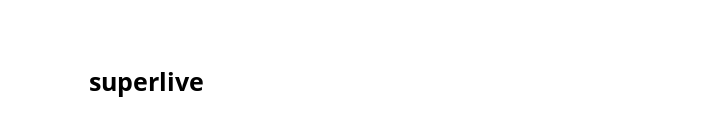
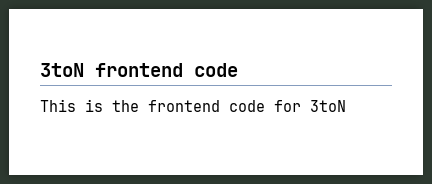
- superlive
+ 3toN frontend code
+ This is the frontend code for 3toN

